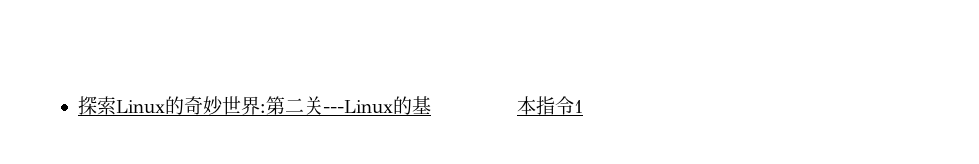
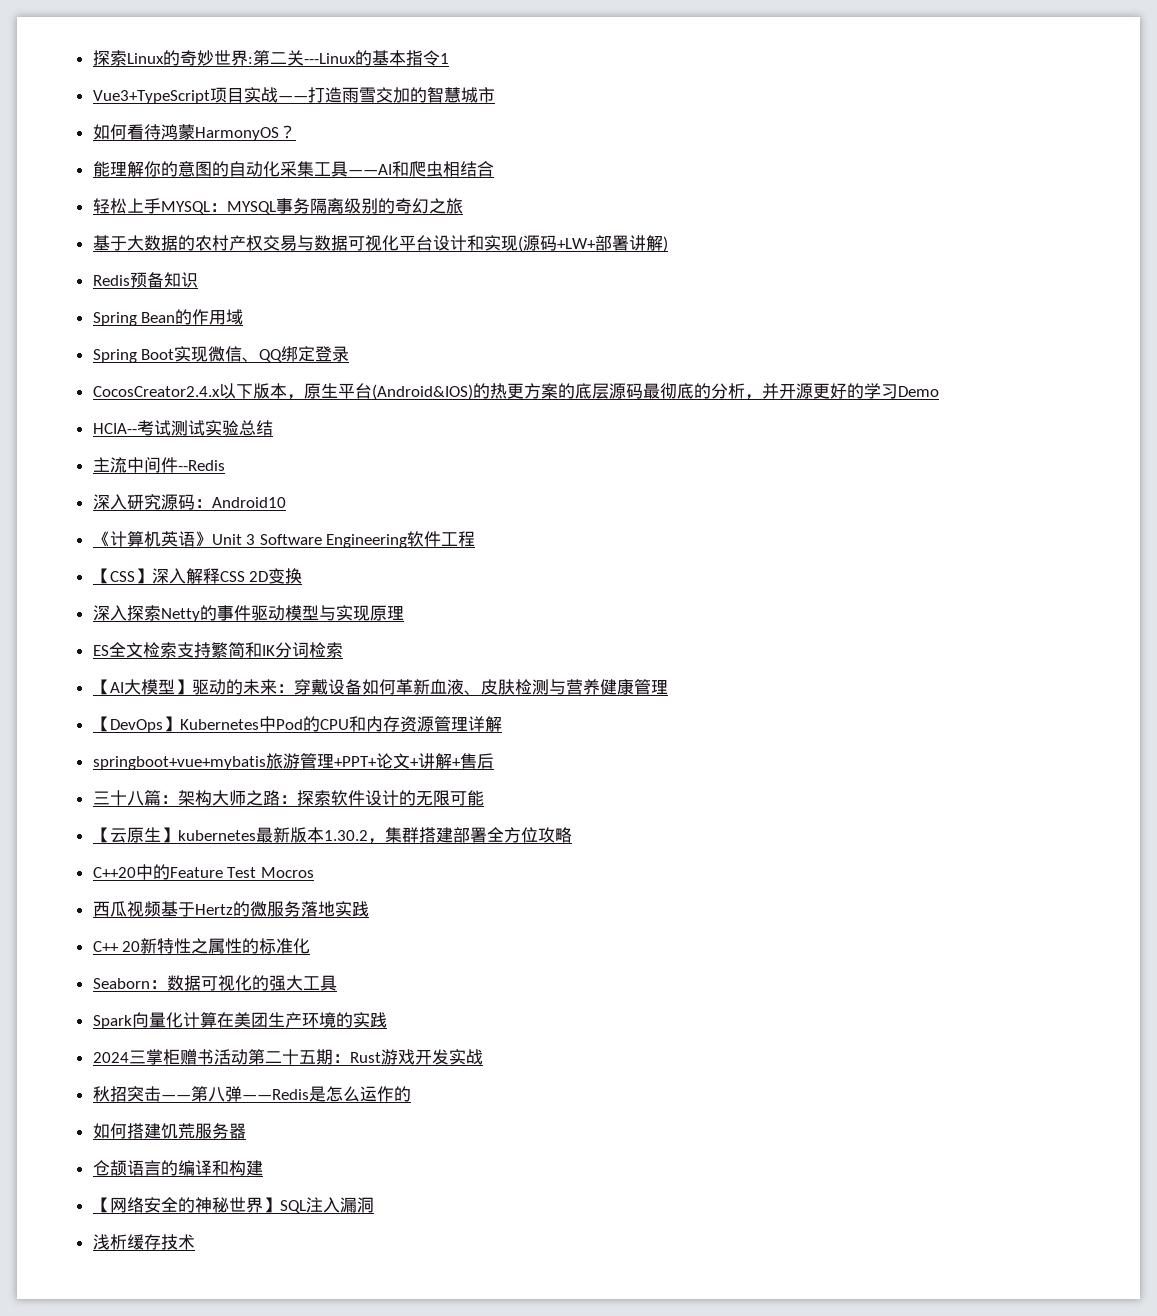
+ Vue3+TypeScript项目实战——打造雨雪交加的智慧城市
+ 如何看待鸿蒙HarmonyOS？
+ 能理解你的意图的自动化采集工具——AI和爬虫相结合
+ 轻松上手MYSQL：MYSQL事务隔离级别的奇幻之旅
+ 基于大数据的农村产权交易与数据可视化平台设计和实现(源码+LW+部署讲解)
+ Redis预备知识
+ Spring Bean的作用域
+ Spring Boot实现微信、QQ绑定登录
+ CocosCreator2.4.x以下版本，原生平台(Android&IOS)的热更方案的底层源码最彻底的分析，并开源更好的学习Demo
+ HCIA--考试测试实验总结
+ 主流中间件--Redis
+ 深入研究源码：Android10
+ 《计算机英语》Unit 3 Software Engineering软件工程
+ 【CSS】深入解释CSS 2D变换
+ 深入探索Netty的事件驱动模型与实现原理
+ ES全文检索支持繁简和IK分词检索
+ 【AI大模型】驱动的未来：穿戴设备如何革新血液、皮肤检测与营养健康管理
+ 【DevOps】Kubernetes中Pod的CPU和内存资源管理详解
+ springboot+vue+mybatis旅游管理+PPT+论文+讲解+售后
+ 三十八篇：架构大师之路：探索软件设计的无限可能
+ 【云原生】kubernetes最新版本1.30.2，集群搭建部署全方位攻略
+ C++20中的Feature Test Mocros
+ 西瓜视频基于Hertz的微服务落地实践
+ C++ 20新特性之属性的标准化
+ Seaborn：数据可视化的强大工具
+ Spark向量化计算在美团生产环境的实践
+ 2024三掌柜赠书活动第二十五期：Rust游戏开发实战
+ 秋招突击——第八弹——Redis是怎么运作的
+ 如何搭建饥荒服务器
+ 仓颉语言的编译和构建
+ 【网络安全的神秘世界】SQL注入漏洞
+ 浅析缓存技术

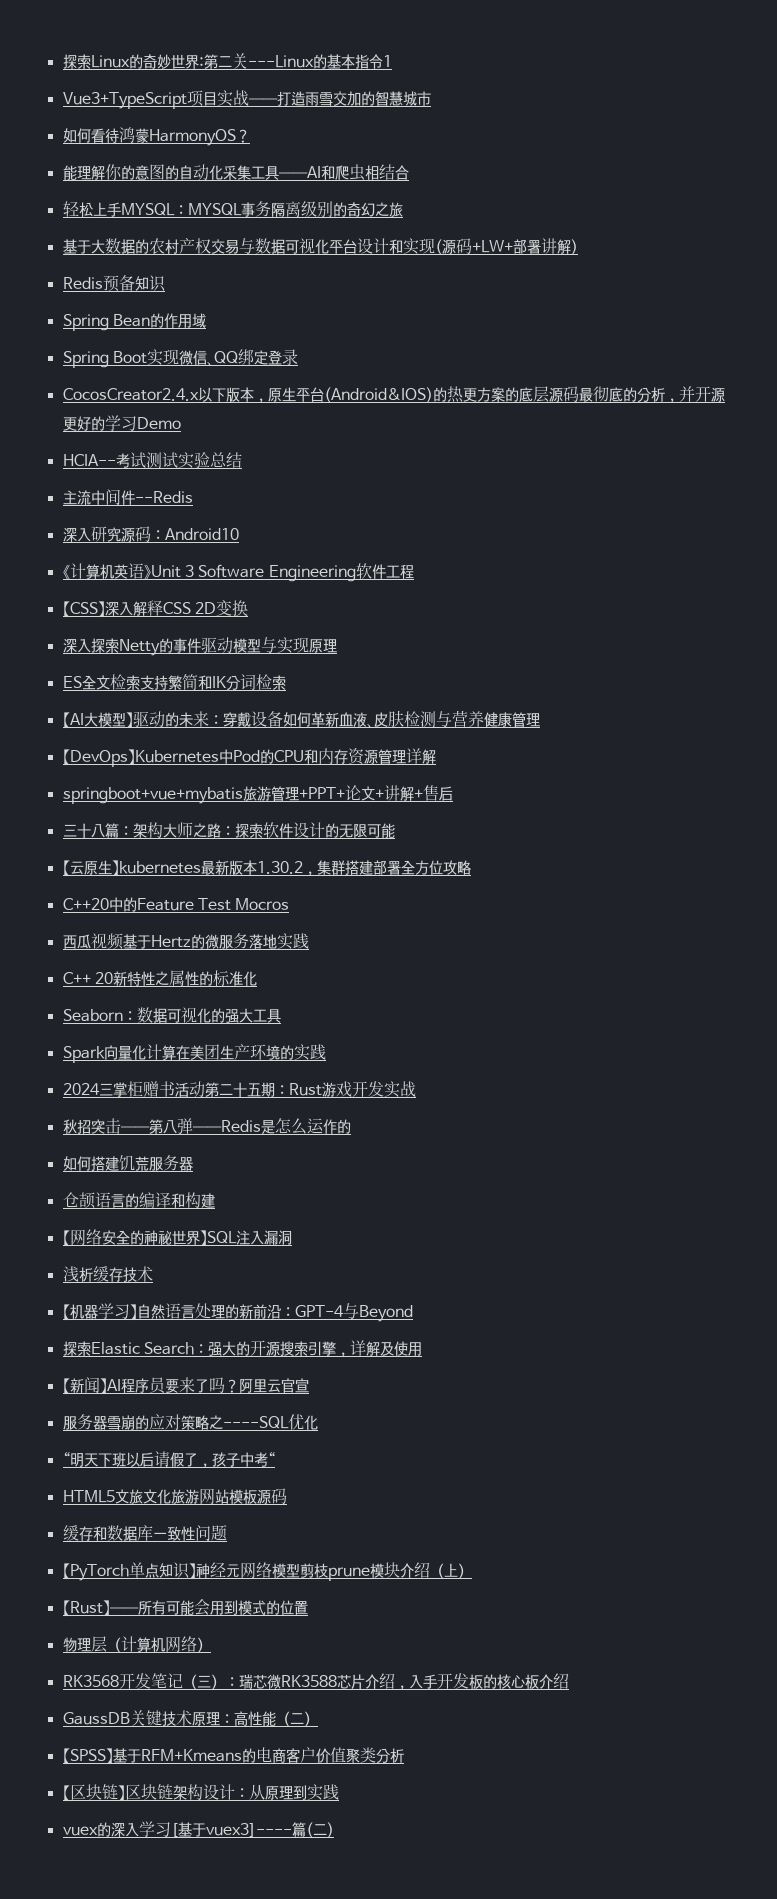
+ 【机器学习】自然语言处理的新前沿：GPT-4与Beyond
+ 探索Elastic Search：强大的开源搜索引擎，详解及使用
+ 【新闻】AI程序员要来了吗？阿里云官宣
+ 服务器雪崩的应对策略之----SQL优化
+ “明天下班以后请假了，孩子中考“
+ HTML5文旅文化旅游网站模板源码
+ 缓存和数据库一致性问题
+ 【PyTorch单点知识】神经元网络模型剪枝prune模块介绍（上）
+ 【Rust】——所有可能会用到模式的位置
+ 物理层（计算机网络）
+ RK3568开发笔记（三）：瑞芯微RK3588芯片介绍，入手开发板的核心板介绍
+ GaussDB关键技术原理：高性能（二）
+ 【SPSS】基于RFM+Kmeans的电商客户价值聚类分析
+ 【区块链】区块链架构设计：从原理到实践
+ vuex的深入学习[基于vuex3]----篇(二)

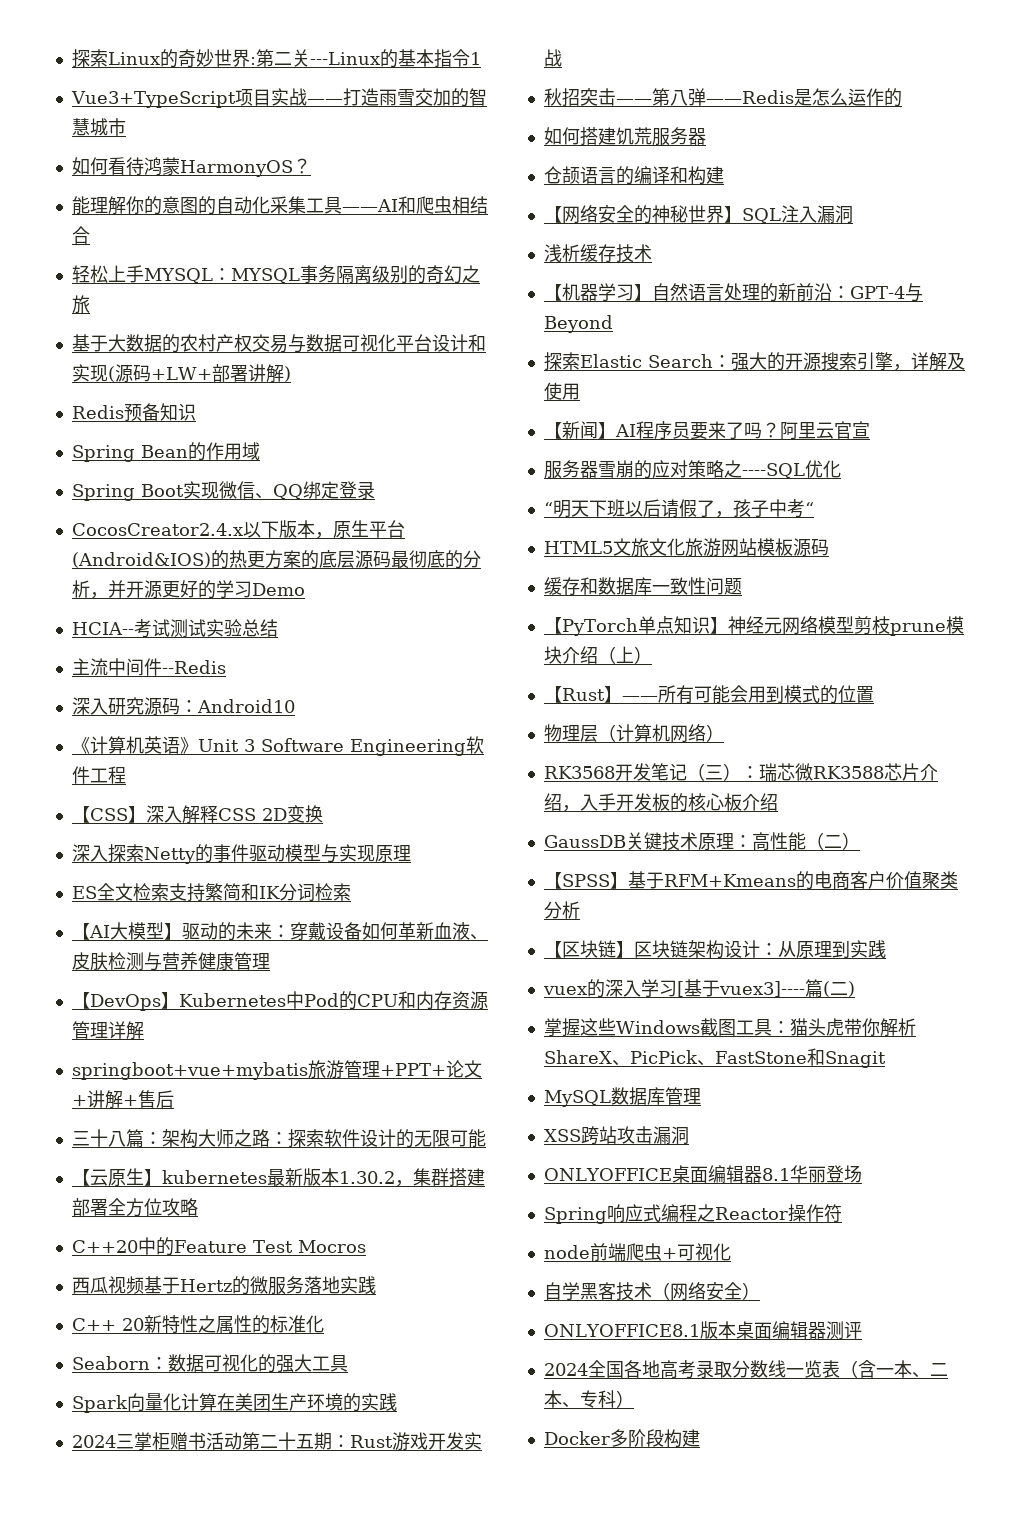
+ 掌握这些Windows截图工具：猫头虎带你解析ShareX、PicPick、FastStone和Snagit
+ MySQL数据库管理
+ XSS跨站攻击漏洞
+ ONLYOFFICE桌面编辑器8.1华丽登场
+ Spring响应式编程之Reactor操作符
+ node前端爬虫+可视化
+ 自学黑客技术（网络安全）
+ ONLYOFFICE8.1版本桌面编辑器测评
+ 2024全国各地高考录取分数线一览表（含一本、二本、专科）
+ Docker多阶段构建

